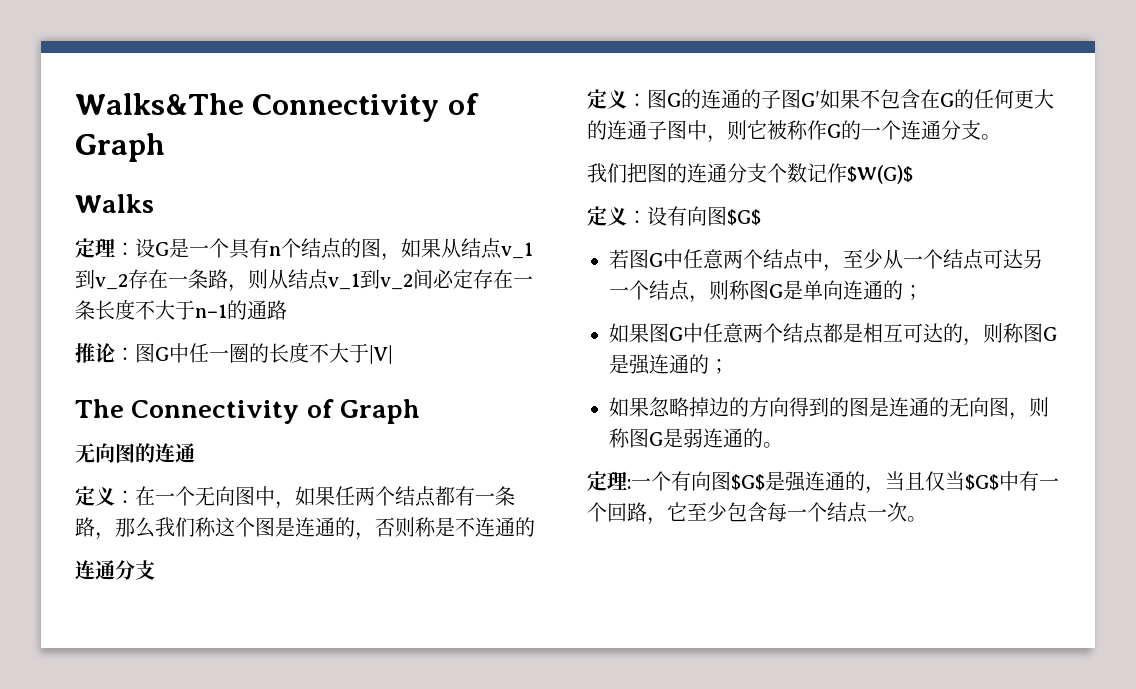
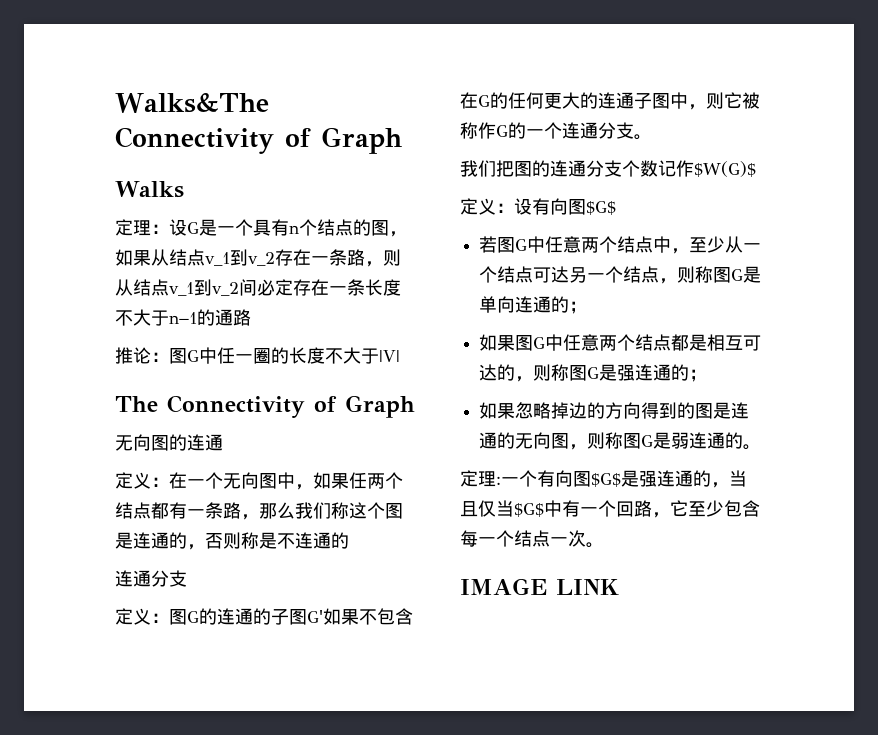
+ IMAGE LINK

